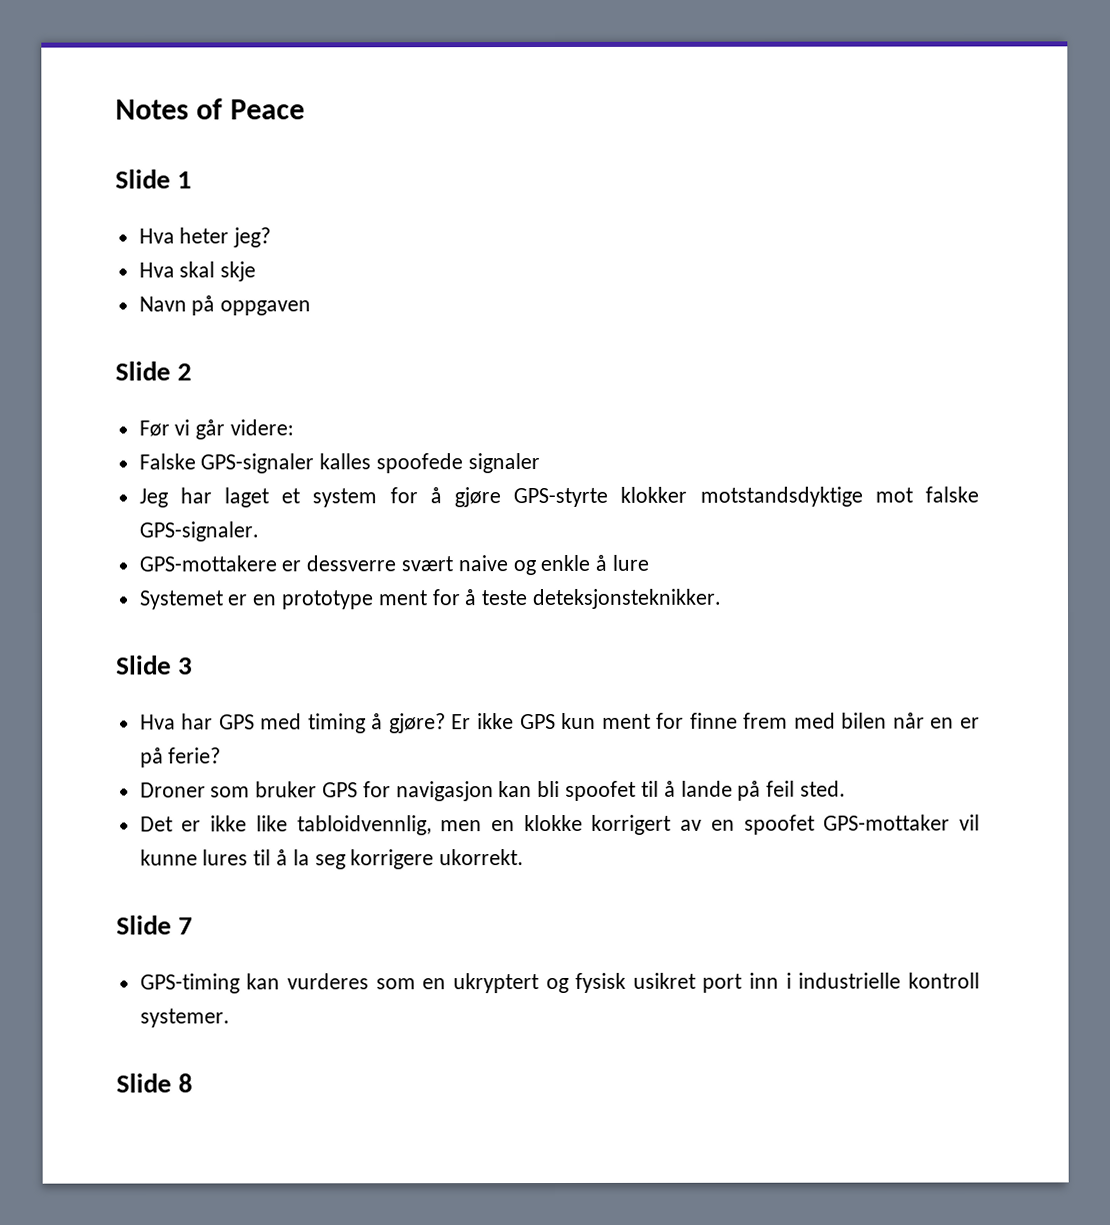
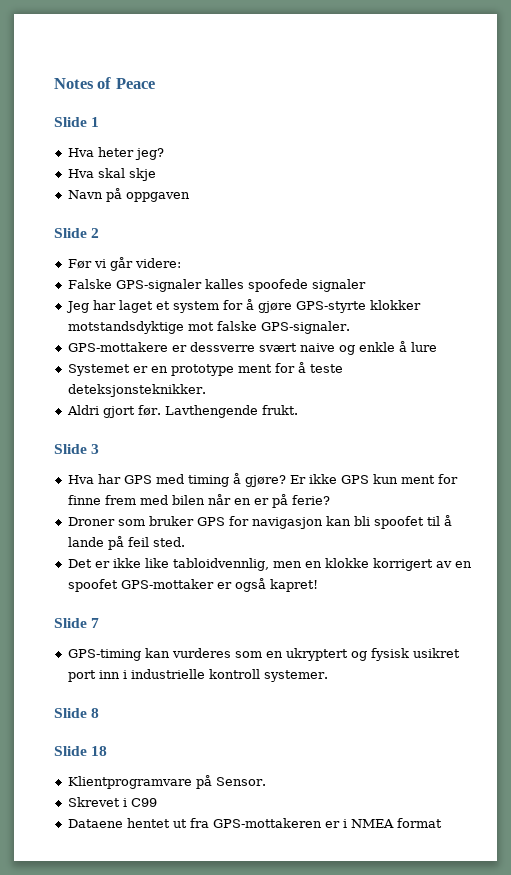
+ Aldri gjort før. Lavthengende frukt.
- Det er ikke like tabloidvennlig, men en klokke korrigert av en spoofet GPS-mottaker vil kunne lures til å la seg korrigere ukorrekt.
+ Det er ikke like tabloidvennlig, men en klokke korrigert av en spoofet GPS-mottaker er også kapret!
+ Slide 18
+ Klientprogramvare på Sensor.
+ Skrevet i C99
+ Dataene hentet ut fra GPS-mottakeren er i NMEA format

